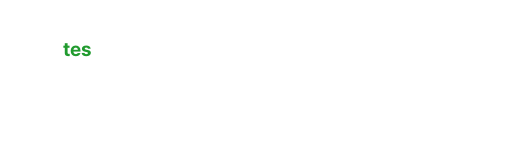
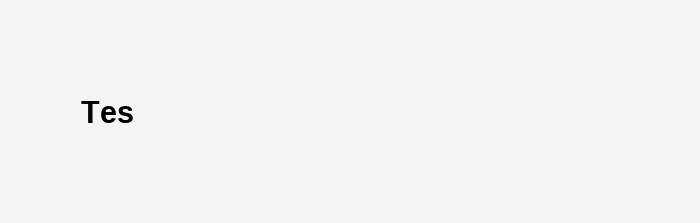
- tes
+ Tes

